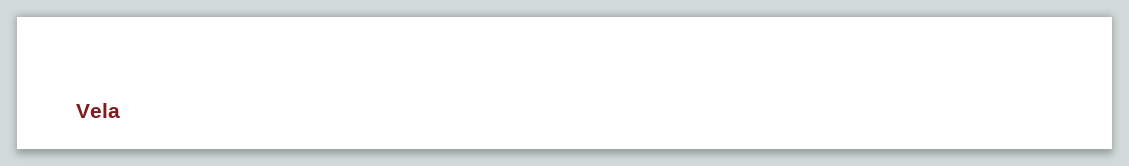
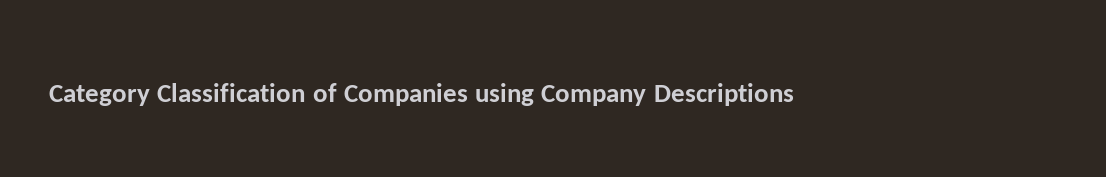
- Vela
+ Category Classification of Companies using Company Descriptions

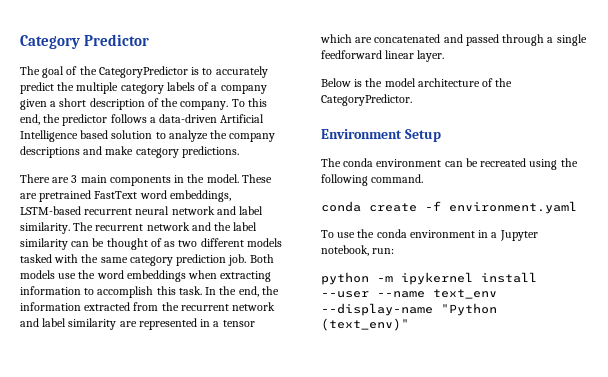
- Category Classification of Companies using Company Descriptions
+ Category Predictor
+ The goal of the CategoryPredictor is to accurately predict the multiple category labels of a company given a short description of the company. To this end, the predictor follows a data-driven Artificial Intelligence based solution to analyze the company descriptions and make category predictions.
+ There are 3 main components in the model. These are pretrained FastText word embeddings, LSTM-based recurrent neural network and label similarity. The recurrent network and the label similarity can be thought of as two different models tasked with the same category prediction job. Both models use the word embeddings when extracting information to accomplish this task. In the end, the information extracted from the recurrent network and label similarity are represented in a tensor which are concatenated and passed through a single feedforward linear layer.
+ Below is the model architecture of the CategoryPredictor.
+ Environment Setup
+ The conda environment can be recreated using the following command.
+ conda create -f environment.yaml
+ To use the conda environment in a Jupyter notebook, run:
+ python -m ipykernel install --user --name text_env --display-name "Python (text_env)"

